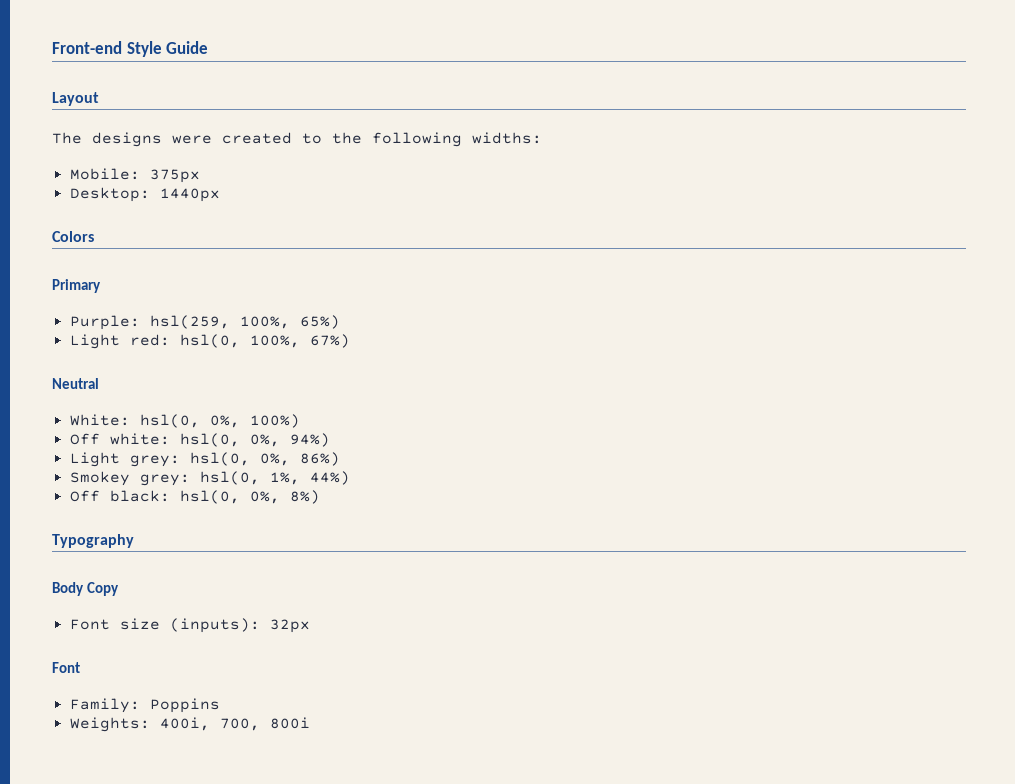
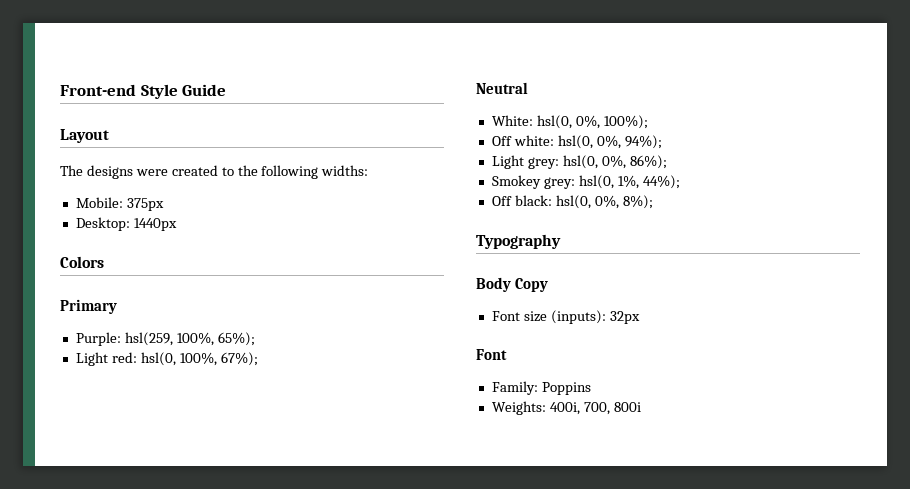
- Purple: hsl(259, 100%, 65%)
+ Purple: hsl(259, 100%, 65%);
- Light red: hsl(0, 100%, 67%)
+ Light red: hsl(0, 100%, 67%);
- White: hsl(0, 0%, 100%)
+ White: hsl(0, 0%, 100%);
- Off white: hsl(0, 0%, 94%)
+ Off white: hsl(0, 0%, 94%);
- Light grey: hsl(0, 0%, 86%)
+ Light grey: hsl(0, 0%, 86%);
- Smokey grey: hsl(0, 1%, 44%)
+ Smokey grey: hsl(0, 1%, 44%);
- Off black: hsl(0, 0%, 8%)
+ Off black: hsl(0, 0%, 8%);

